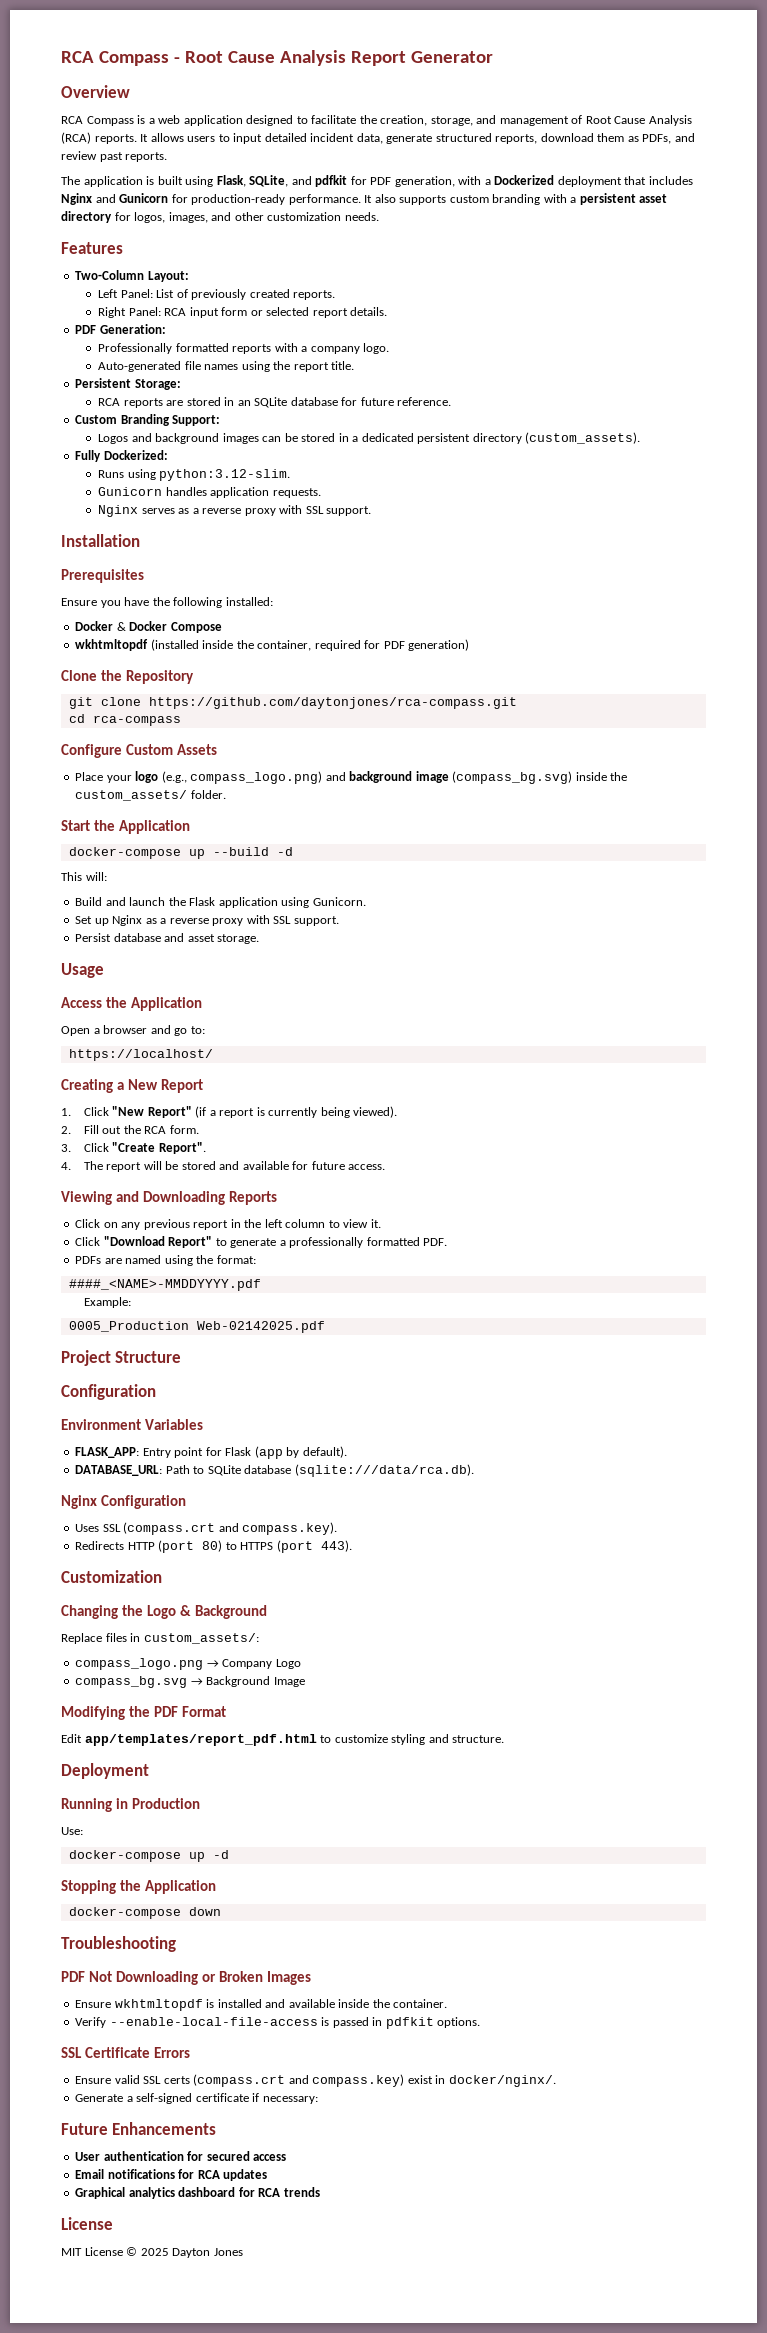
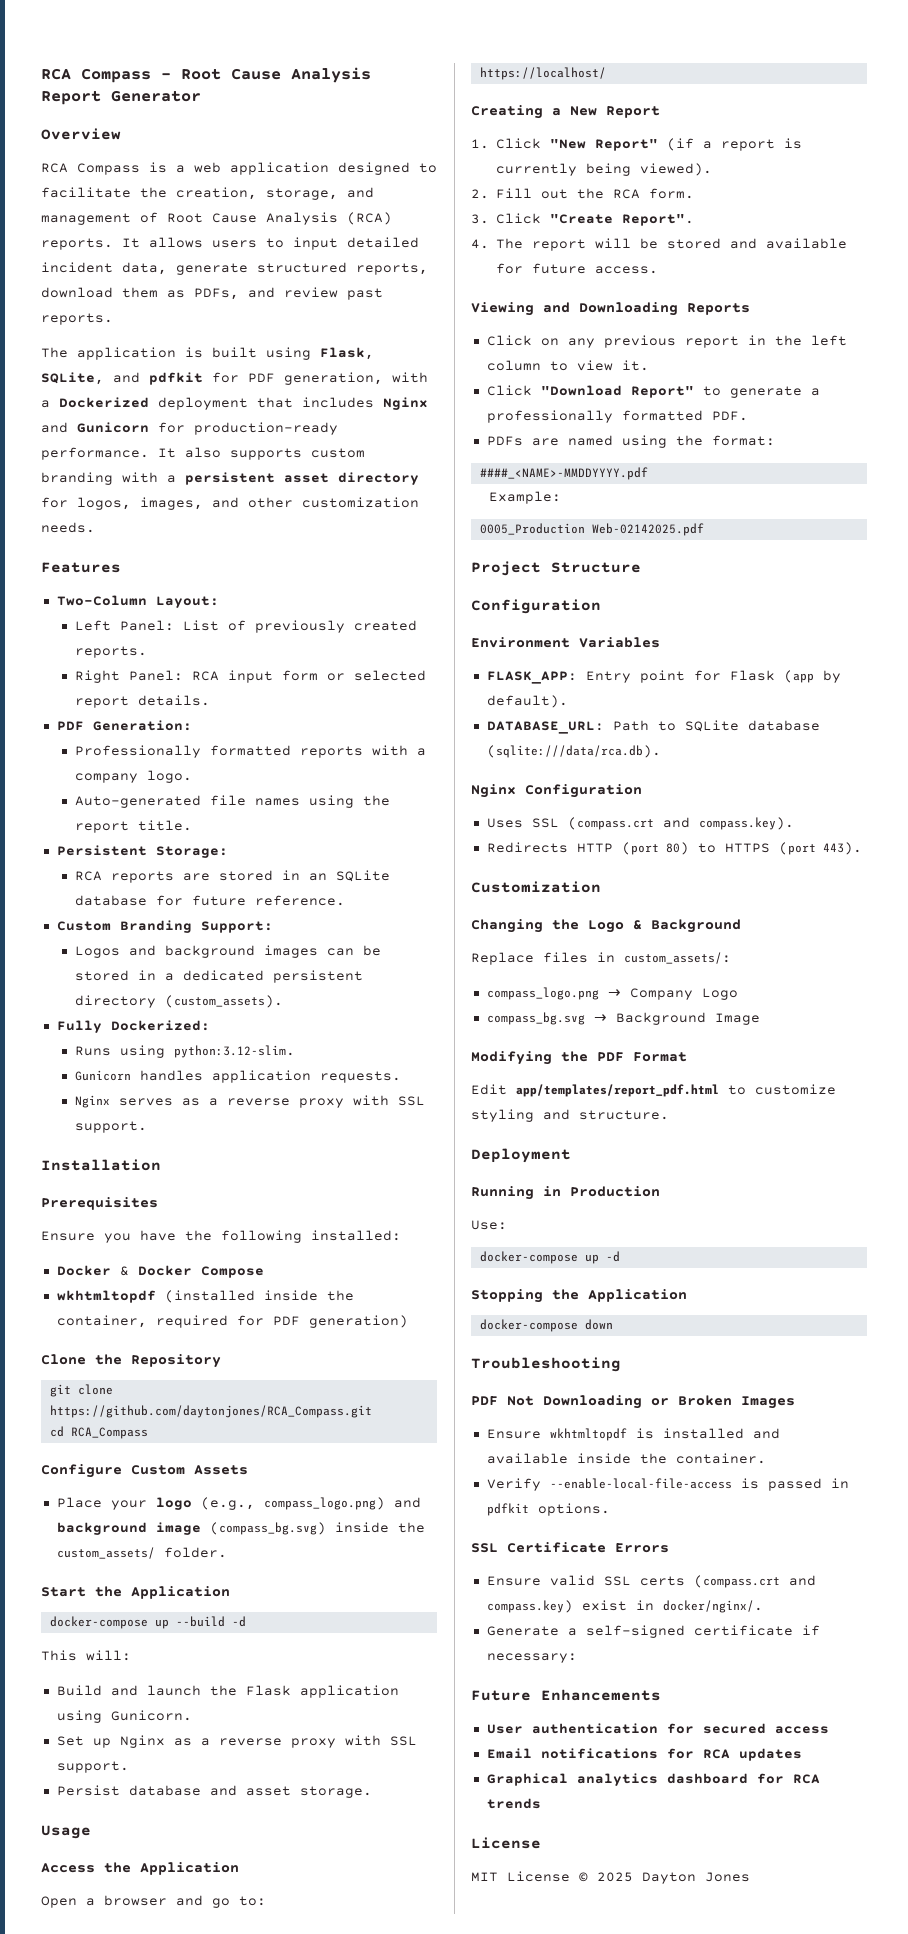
- git clone https://github.com/daytonjones/rca-compass.git
+ git clone https://github.com/daytonjones/RCA_Compass.git
- cd rca-compass
+ cd RCA_Compass

